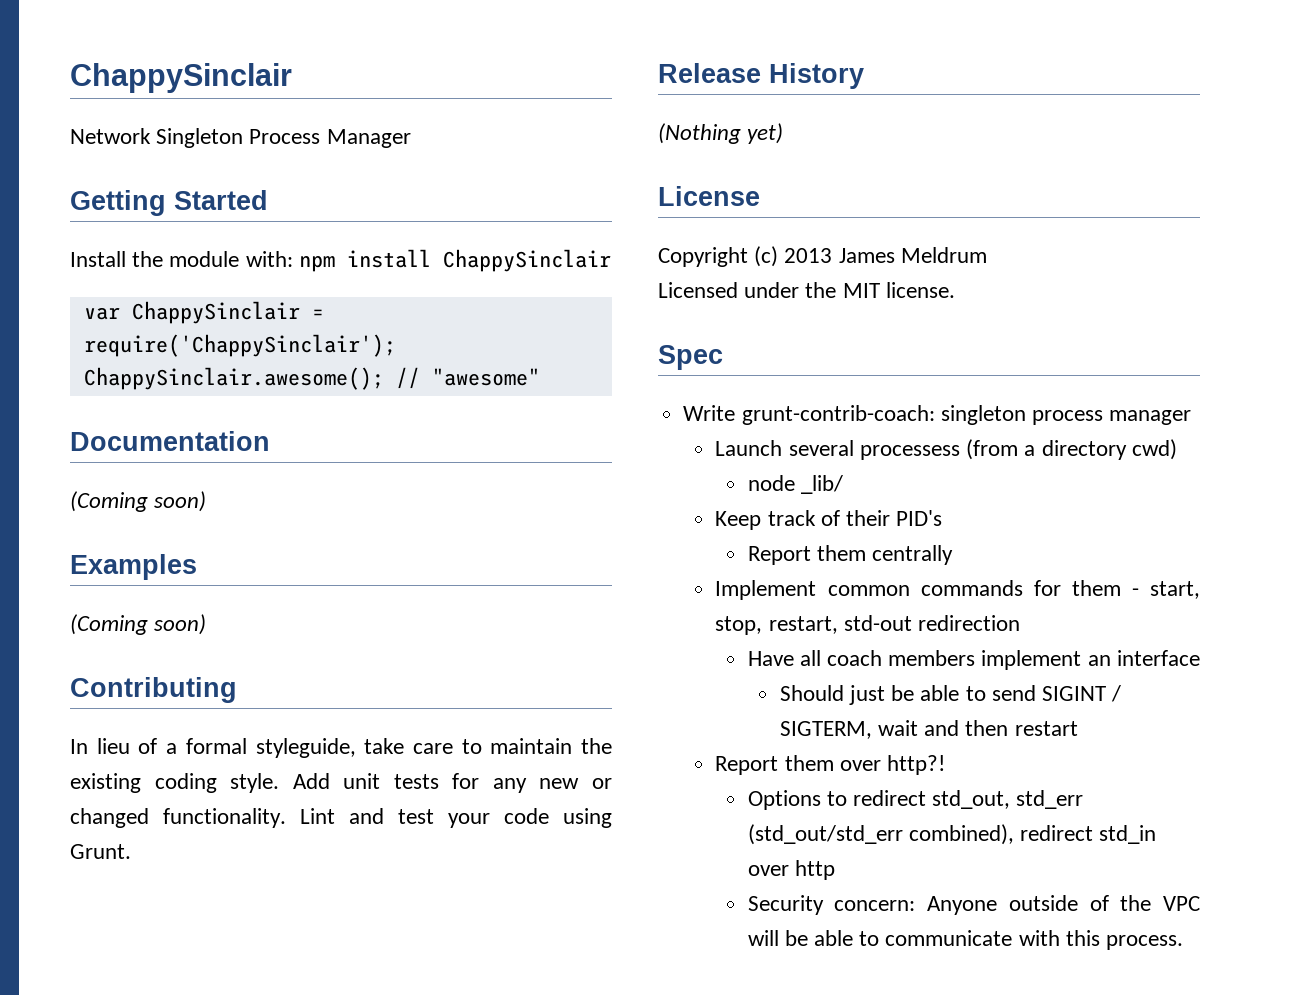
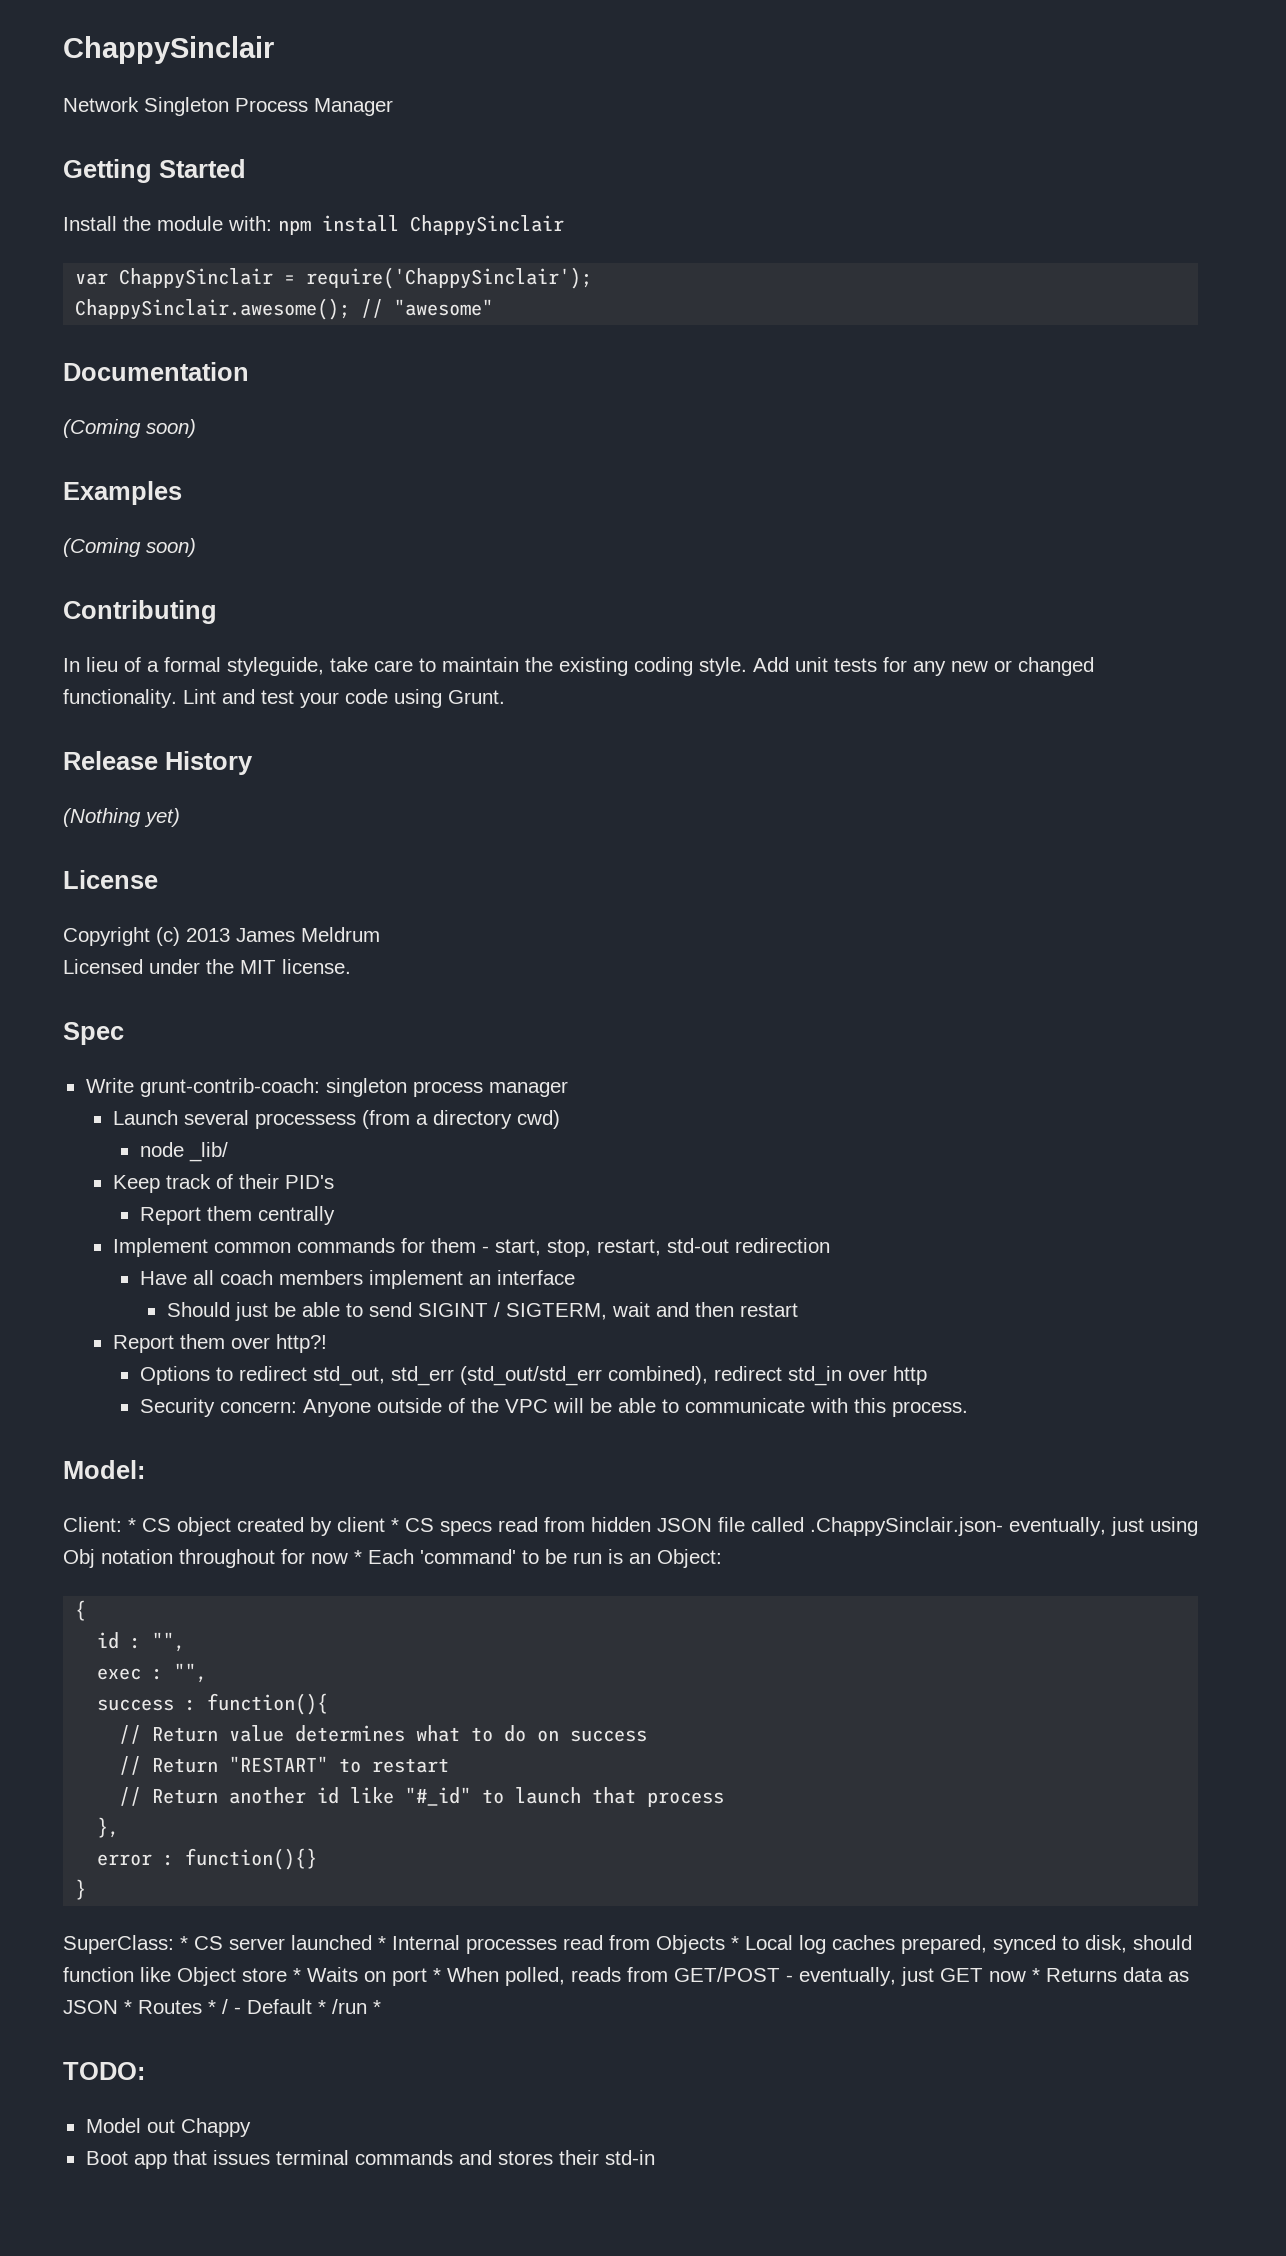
+ Model:
+ Client: * CS object created by client * CS specs read from hidden JSON file called .ChappySinclair.json- eventually, just using Obj notation throughout for now * Each 'command' to be run is an Object:
+ {
+ id : "",
+ exec : "",
+ success : function(){
+ // Return value determines what to do on success
+ // Return "RESTART" to restart
+ // Return another id like "#_id" to launch that process
+ },
+ error : function(){}
+ }
+ SuperClass: * CS server launched * Internal processes read from Objects * Local log caches prepared, synced to disk, should function like Object store * Waits on port * When polled, reads from GET/POST - eventually, just GET now * Returns data as JSON * Routes * / - Default * /run *
+ TODO:
+ Model out Chappy
+ Boot app that issues terminal commands and stores their std-in

